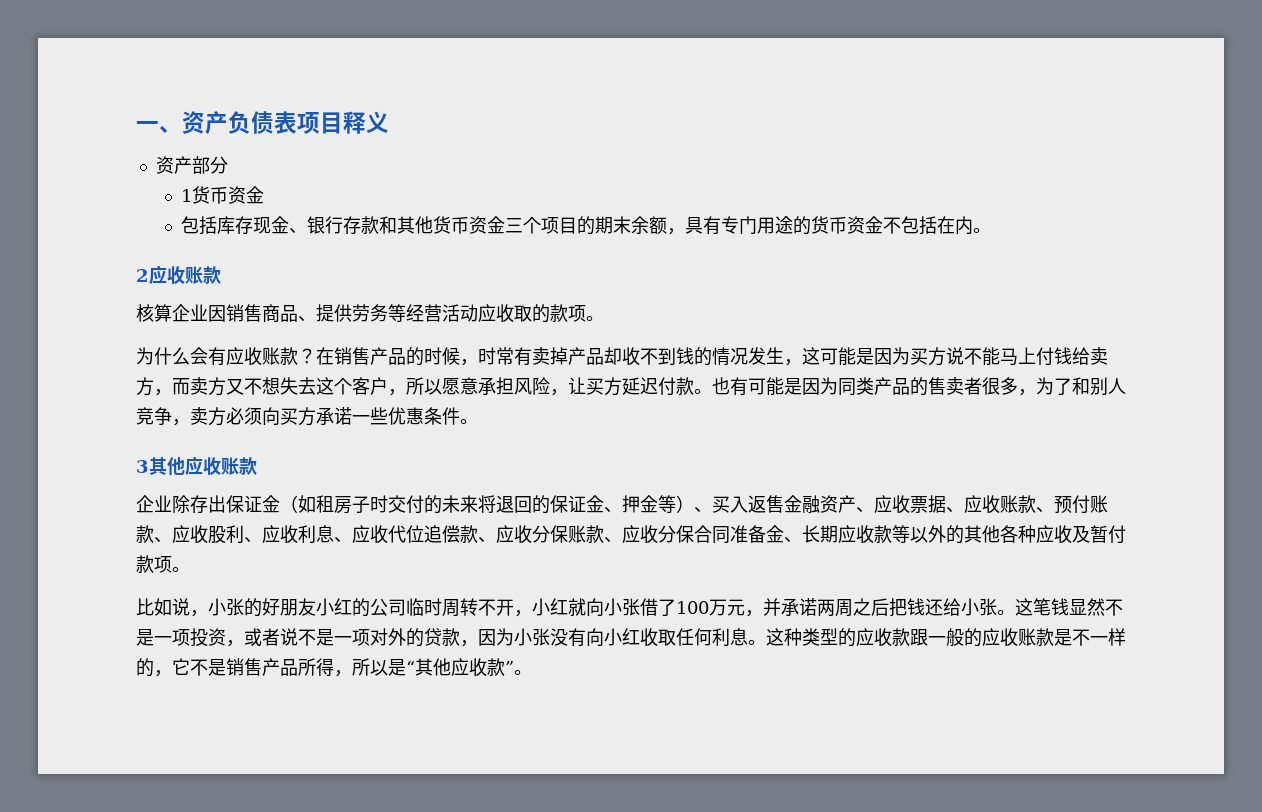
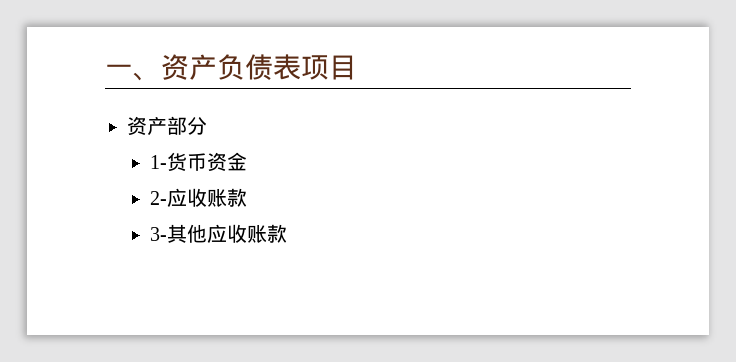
- 一、资产负债表项目释义
+ 一、资产负债表项目
- 1货币资金
+ 1-货币资金
- 包括库存现金、银行存款和其他货币资金三个项目的期末余额，具有专门用途的货币资金不包括在内。
- 2应收账款
- 核算企业因销售商品、提供劳务等经营活动应收取的款项。
- 为什么会有应收账款？在销售产品的时候，时常有卖掉产品却收不到钱的情况发生，这可能是因为买方说不能马上付钱给卖方，而卖方又不想失去这个客户，所以愿意承担风险，让买方延迟付款。也有可能是因为同类产品的售卖者很多，为了和别人竞争，卖方必须向买方承诺一些优惠条件。
- 3其他应收账款
- 企业除存出保证金（如租房子时交付的未来将退回的保证金、押金等）、买入返售金融资产、应收票据、应收账款、预付账款、应收股利、应收利息、应收代位追偿款、应收分保账款、应收分保合同准备金、长期应收款等以外的其他各种应收及暂付款项。
- 比如说，小张的好朋友小红的公司临时周转不开，小红就向小张借了100万元，并承诺两周之后把钱还给小张。这笔钱显然不是一项投资，或者说不是一项对外的贷款，因为小张没有向小红收取任何利息。这种类型的应收款跟一般的应收账款是不一样的，它不是销售产品所得，所以是“其他应收款”。
+ 2-应收账款
+ 3-其他应收账款

